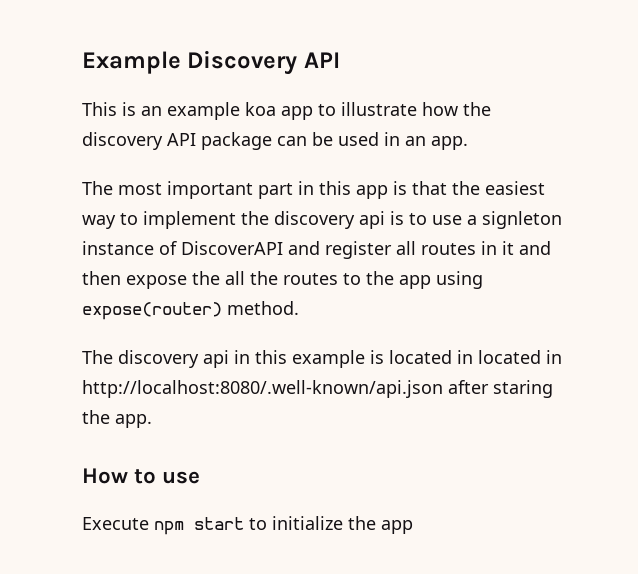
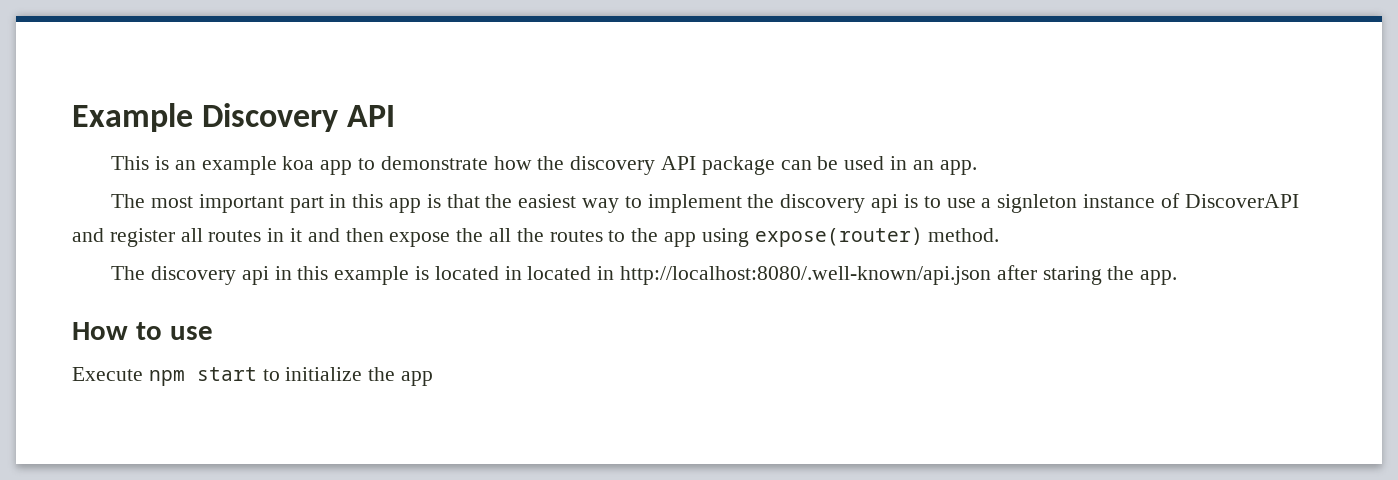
- This is an example koa app to illustrate how the discovery API package can be used in an app.
+ This is an example koa app to demonstrate how the discovery API package can be used in an app.

